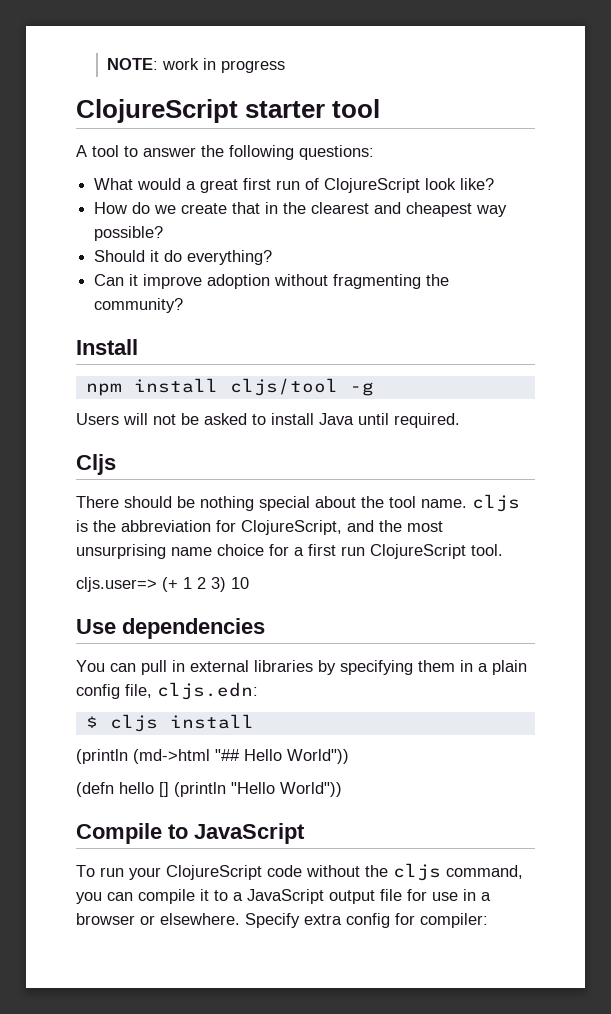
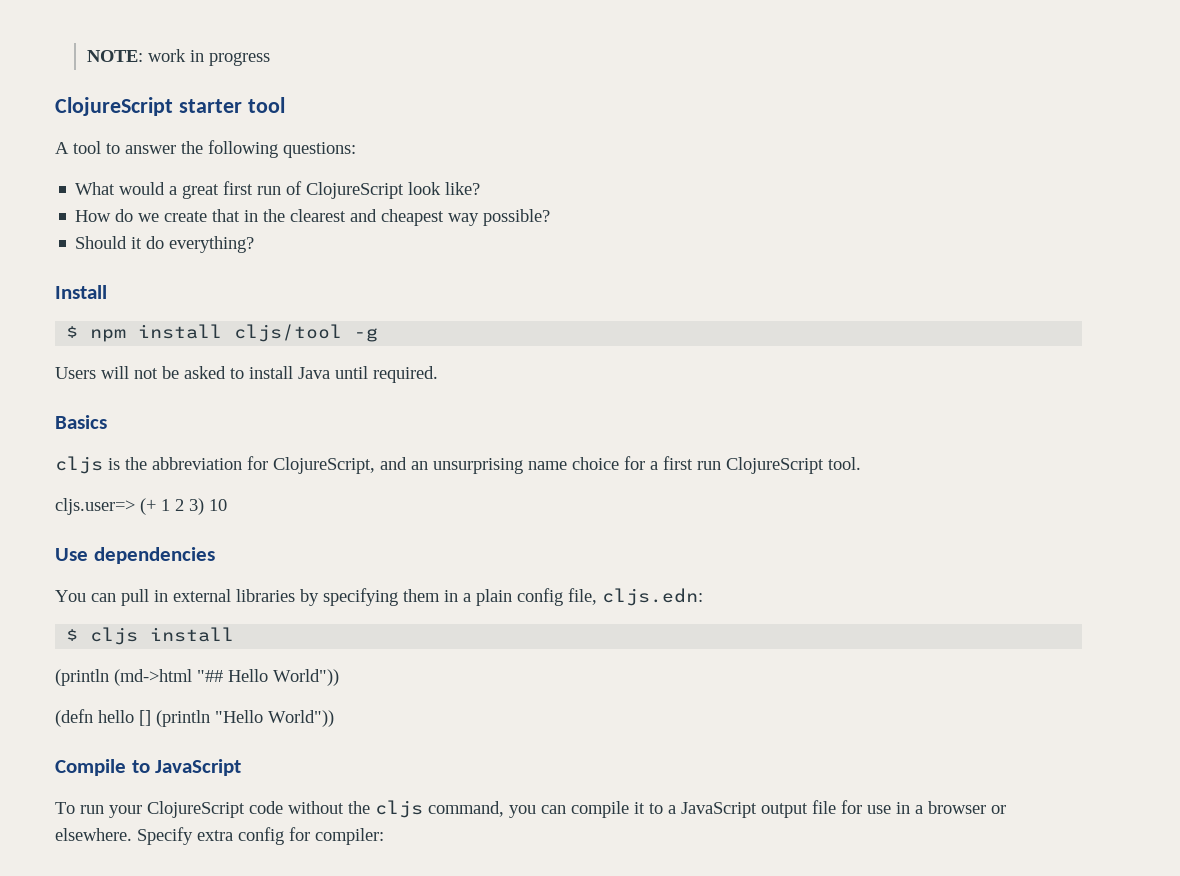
- Can it improve adoption without fragmenting the community?
- npm install cljs/tool -g
+ $ npm install cljs/tool -g
- Cljs
- There should be nothing special about the tool name. cljs is the abbreviation for ClojureScript, and the most unsurprising name choice for a first run ClojureScript tool.
+ Basics
+ cljs is the abbreviation for ClojureScript, and an unsurprising name choice for a first run ClojureScript tool.

